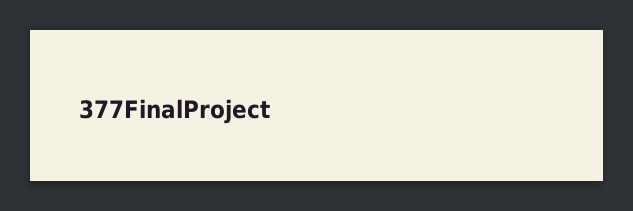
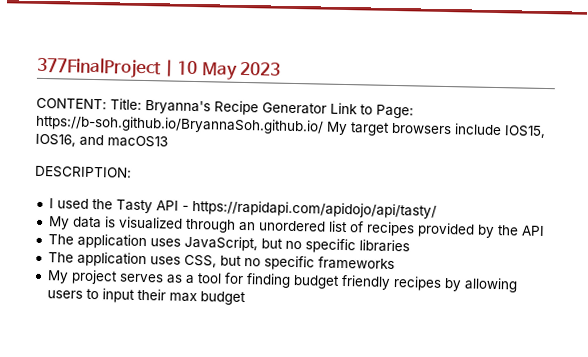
- 377FinalProject
+ 377FinalProject | 10 May 2023
+ CONTENT: Title: Bryanna's Recipe Generator Link to Page: https://b-soh.github.io/BryannaSoh.github.io/ My target browsers include IOS15, IOS16, and macOS13
+ DESCRIPTION:
+ I used the Tasty API - https://rapidapi.com/apidojo/api/tasty/
+ My data is visualized through an unordered list of recipes provided by the API
+ The application uses JavaScript, but no specific libraries
+ The application uses CSS, but no specific frameworks
+ My project serves as a tool for finding budget friendly recipes by allowing users to input their max budget

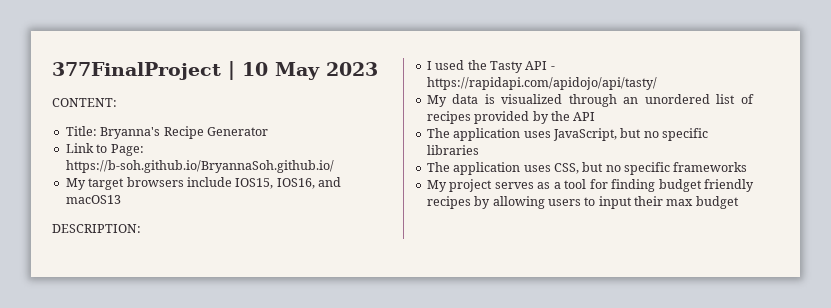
- CONTENT: Title: Bryanna's Recipe Generator Link to Page: https://b-soh.github.io/BryannaSoh.github.io/ My target browsers include IOS15, IOS16, and macOS13
+ CONTENT:
+ Title: Bryanna's Recipe Generator
+ Link to Page: https://b-soh.github.io/BryannaSoh.github.io/
+ My target browsers include IOS15, IOS16, and macOS13

